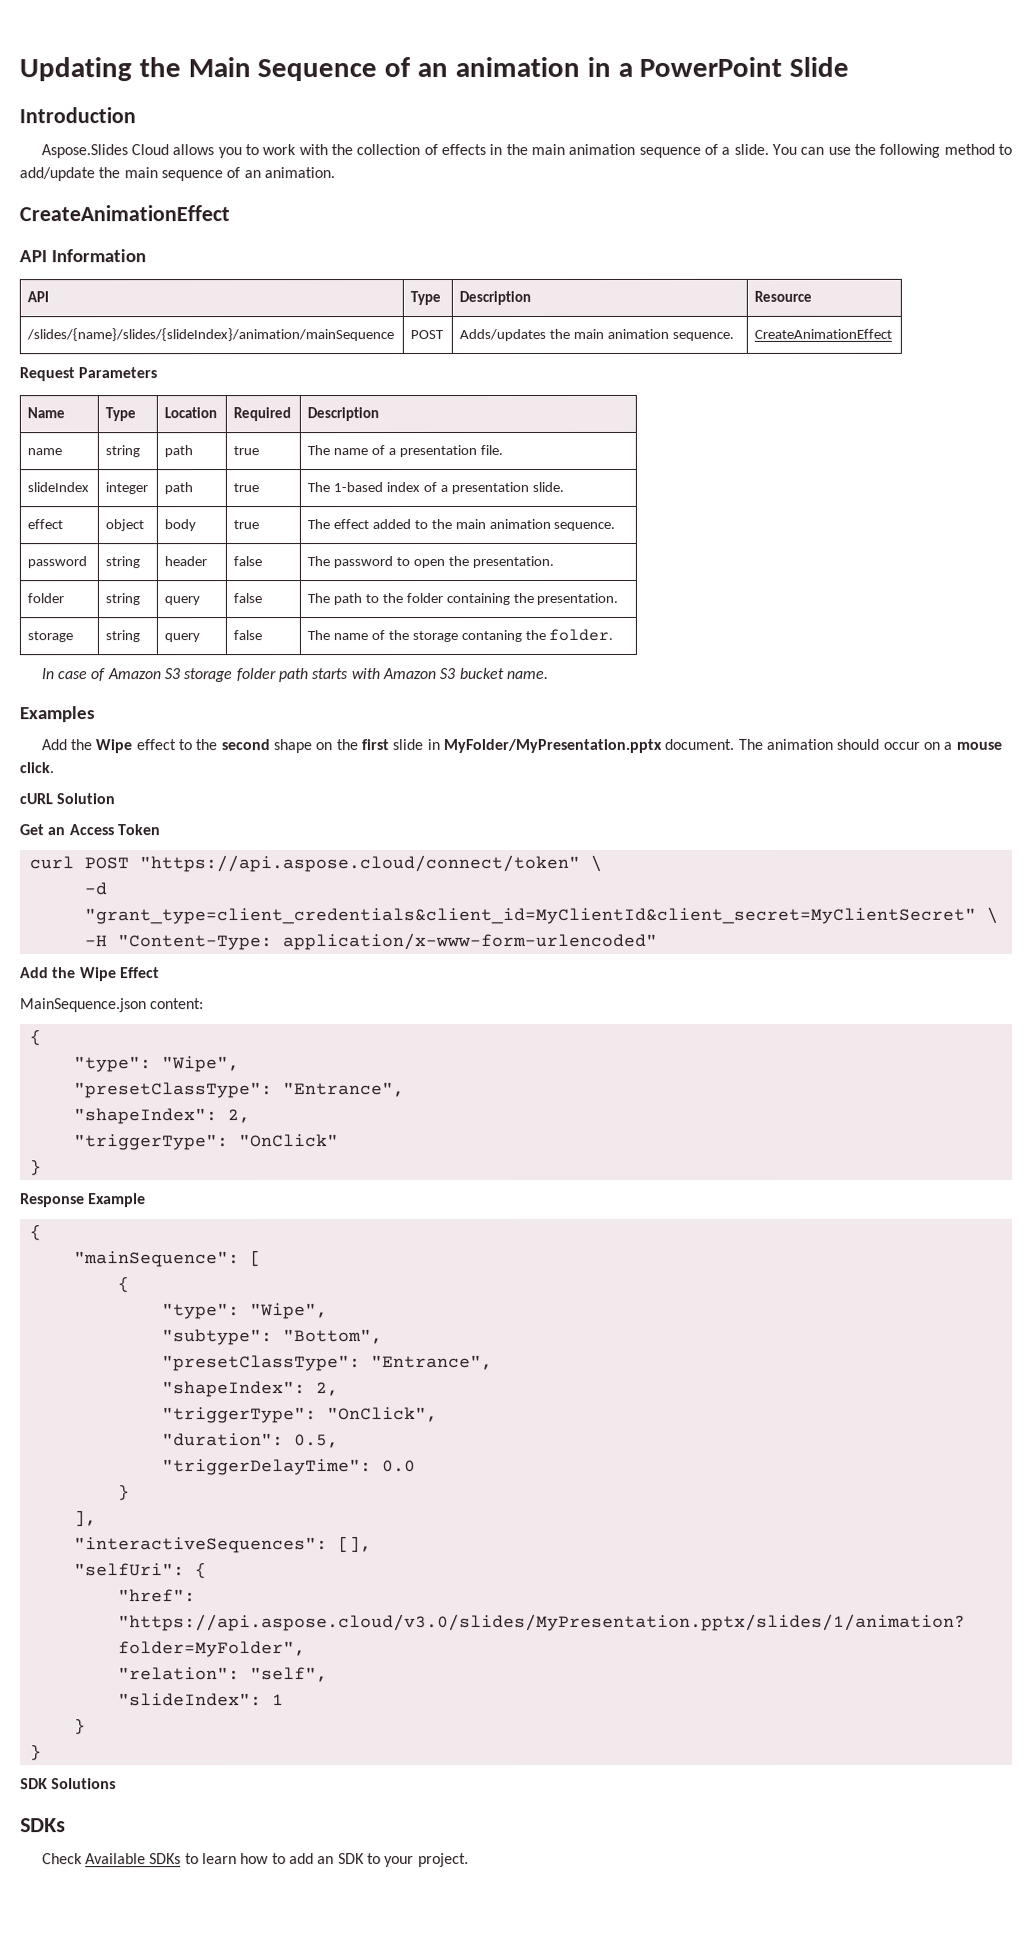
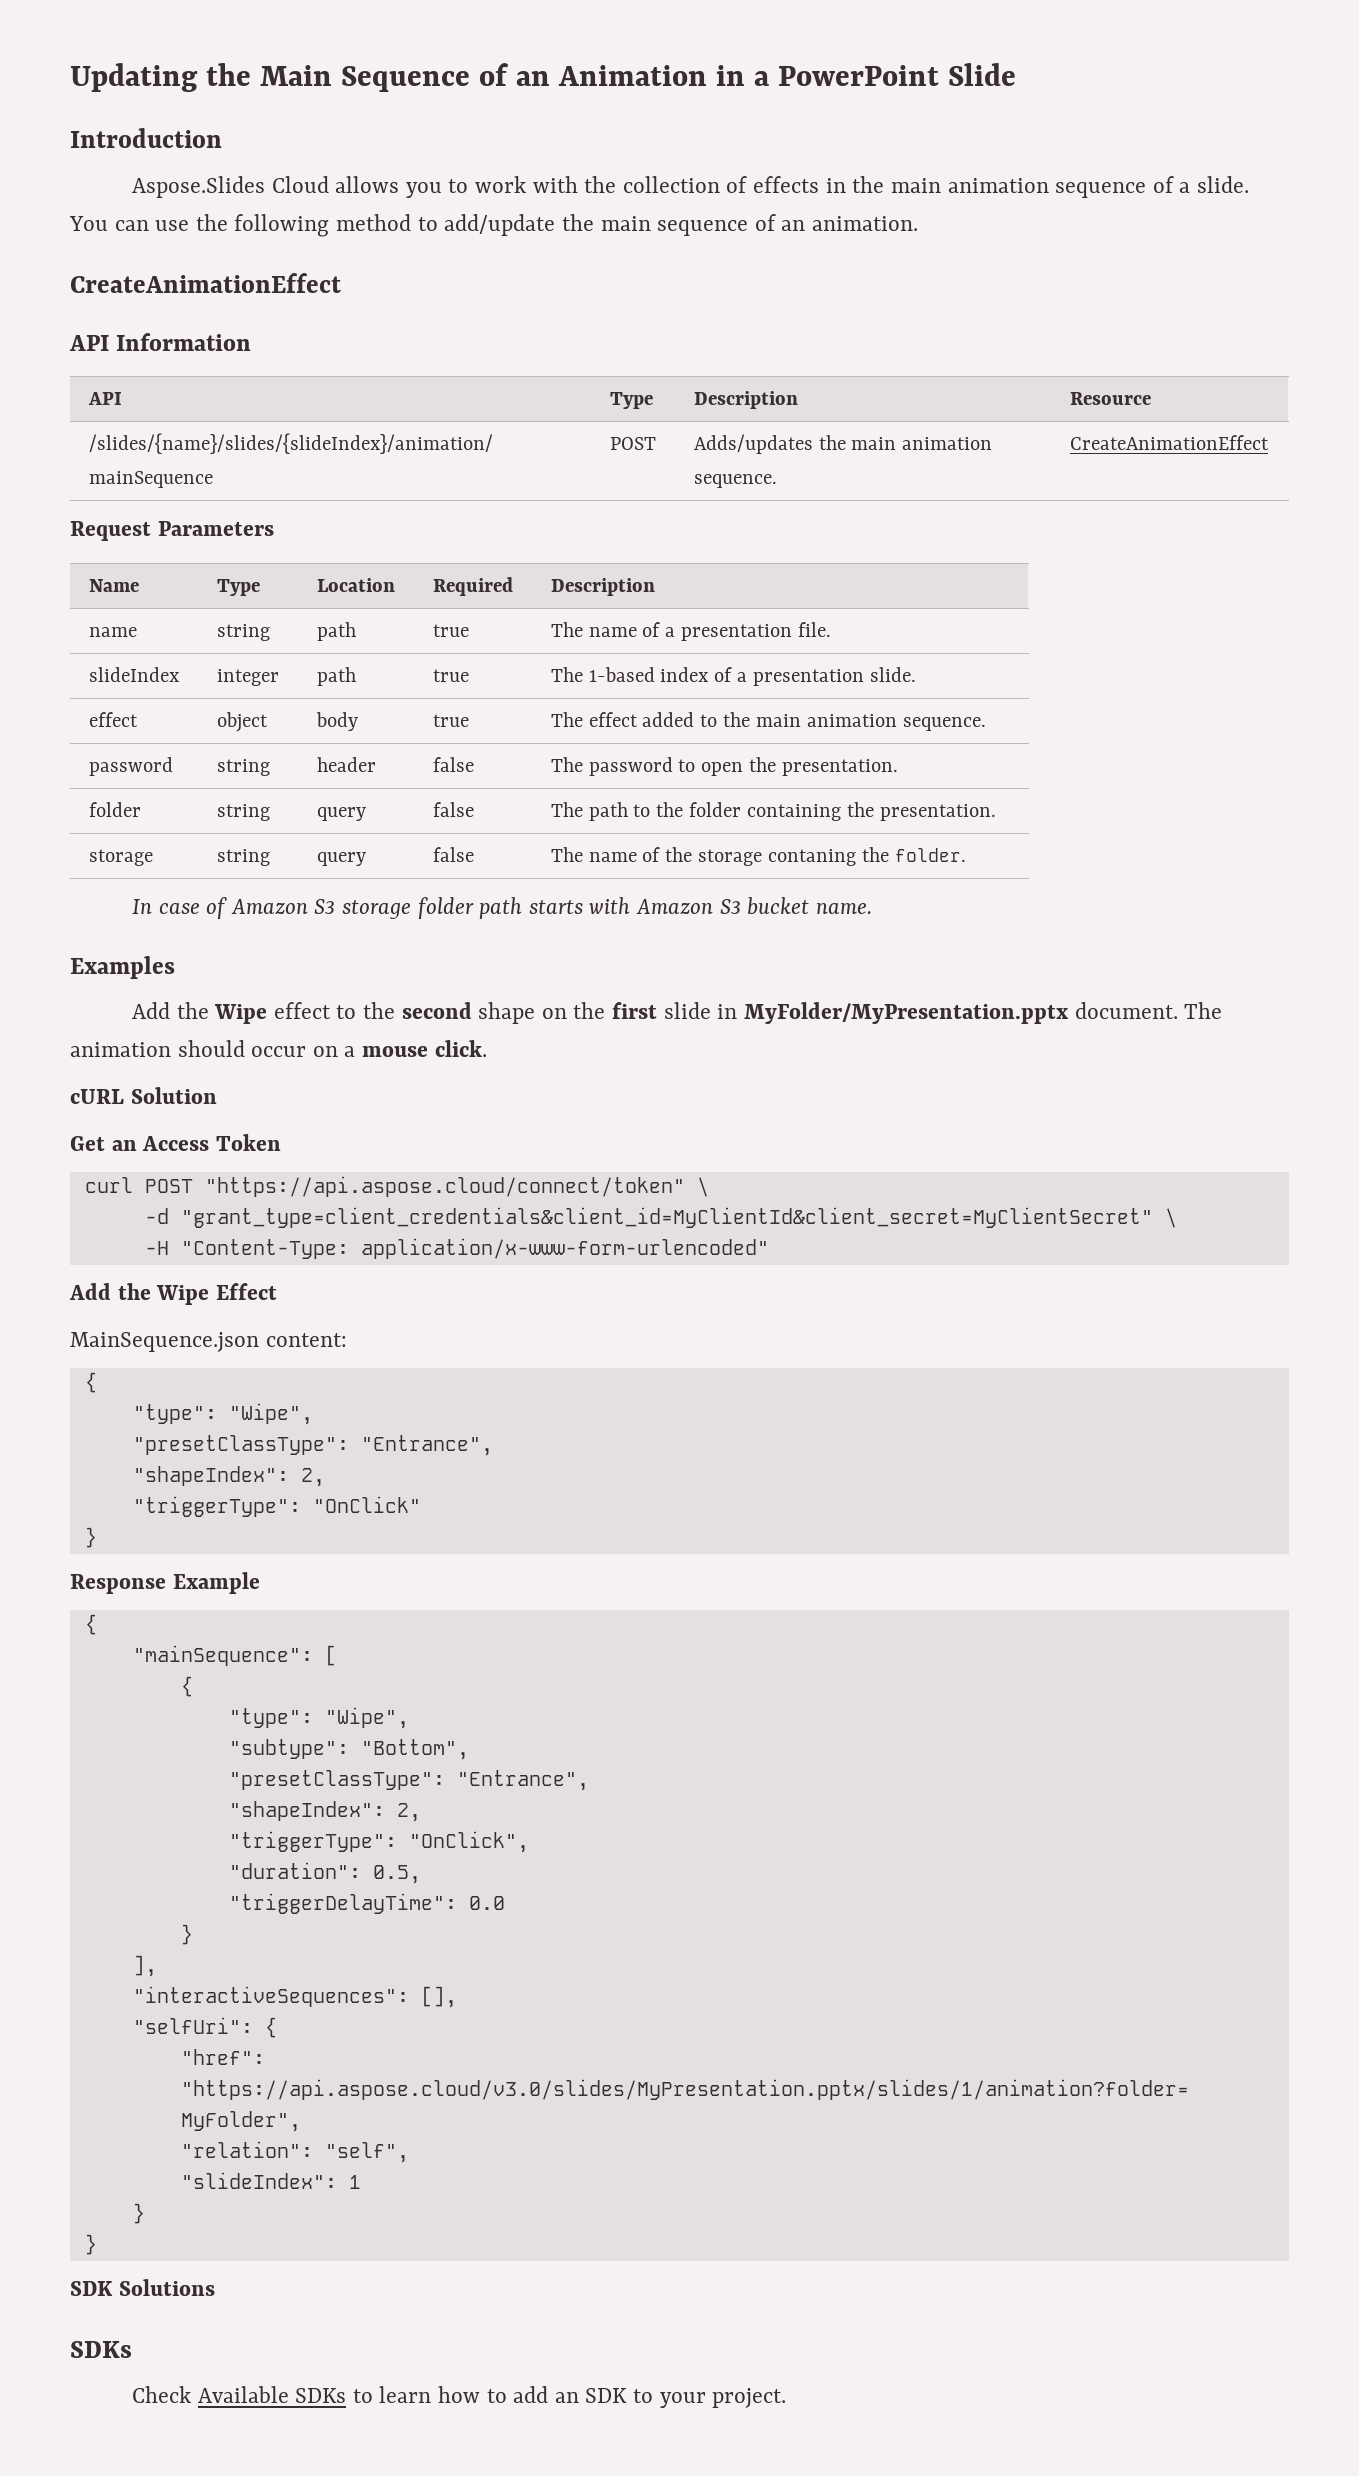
- Updating the Main Sequence of an animation in a PowerPoint Slide
+ Updating the Main Sequence of an Animation in a PowerPoint Slide

